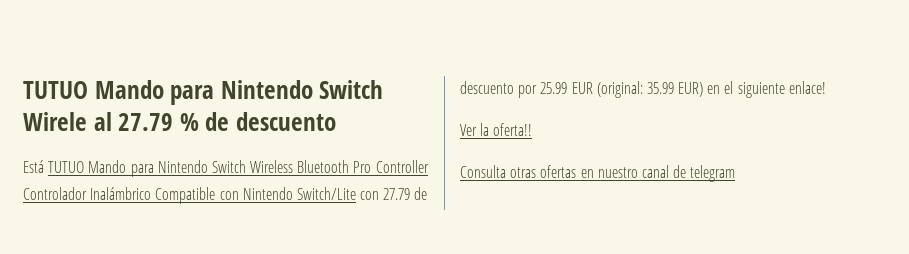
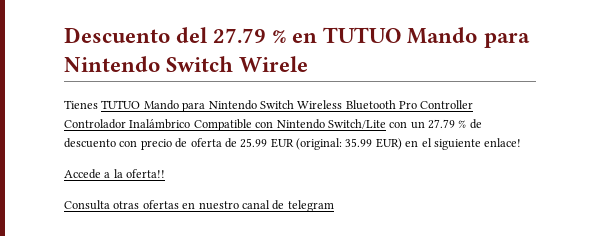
- TUTUO Mando para Nintendo Switch Wirele al 27.79 % de descuento
- Está TUTUO Mando para Nintendo Switch Wireless Bluetooth Pro Controller Controlador Inalámbrico Compatible con Nintendo Switch/Lite con 27.79 de descuento por 25.99 EUR (original: 35.99 EUR) en el siguiente enlace!
+ Descuento del 27.79 % en TUTUO Mando para Nintendo Switch Wirele
+ Tienes TUTUO Mando para Nintendo Switch Wireless Bluetooth Pro Controller Controlador Inalámbrico Compatible con Nintendo Switch/Lite con un 27.79 % de descuento con precio de oferta de 25.99 EUR (original: 35.99 EUR) en el siguiente enlace!
- Ver la oferta!!
+ Accede a la oferta!!

